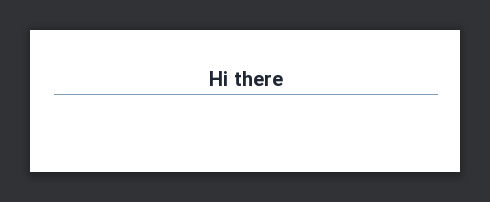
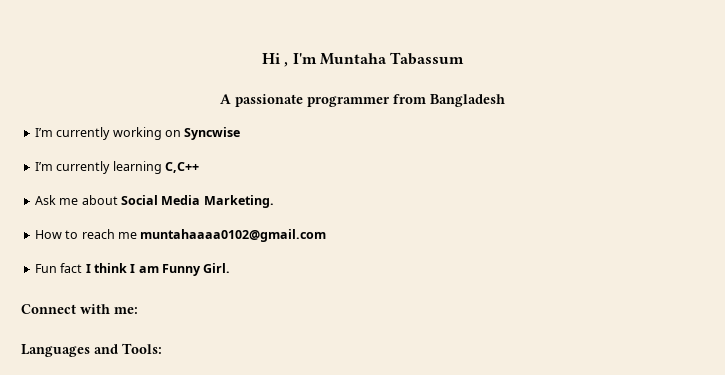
- Hi there
+ Hi , I'm Muntaha Tabassum
+ A passionate programmer from Bangladesh
+ I’m currently working on Syncwise
+ I’m currently learning C,C++
+ Ask me about Social Media Marketing.
+ How to reach me muntahaaaa0102@gmail.com
+ Fun fact I think I am Funny Girl.
+ Connect with me:
+ Languages and Tools:

